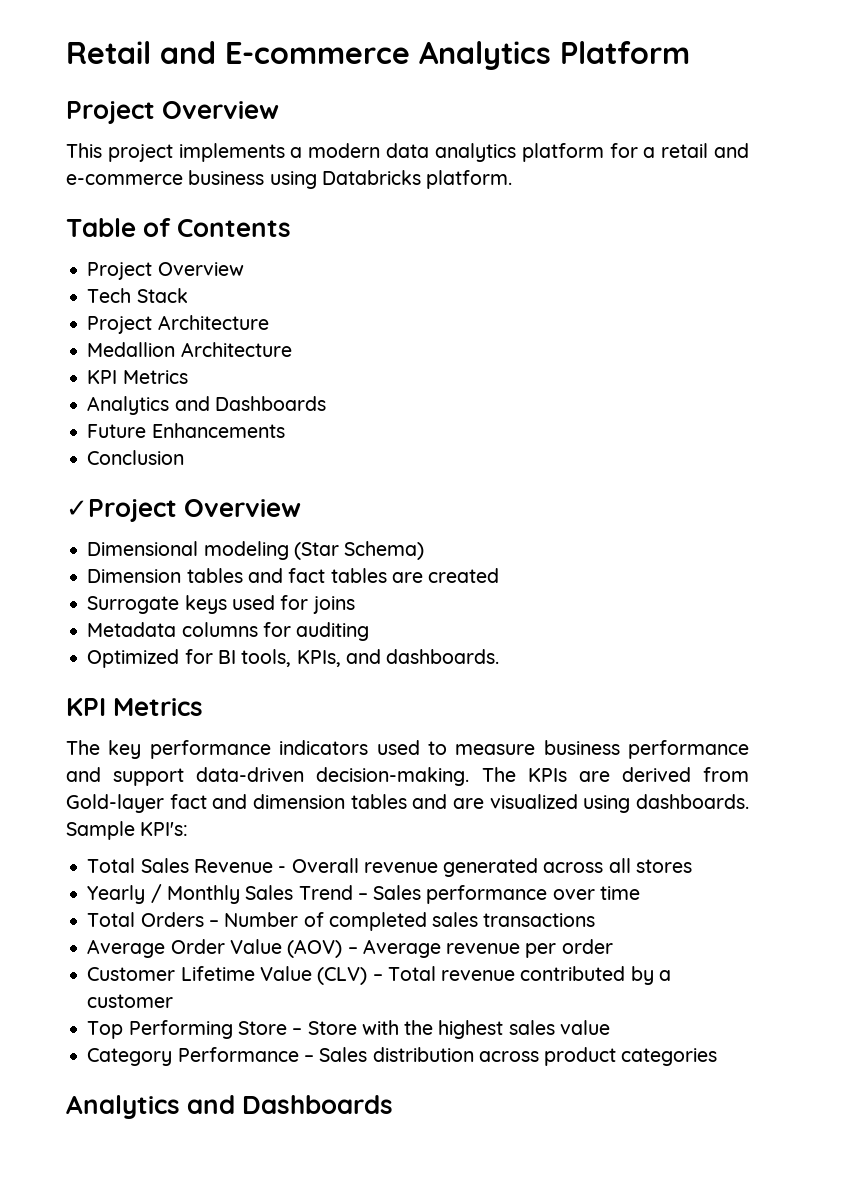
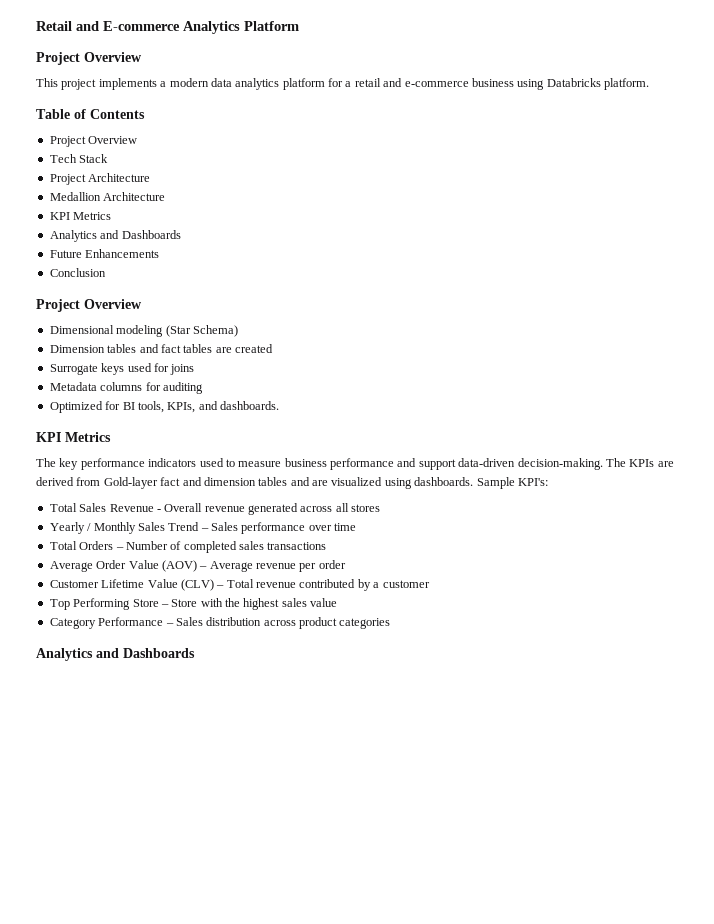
  Conclusion
- ✓Project Overview
+ Project Overview

